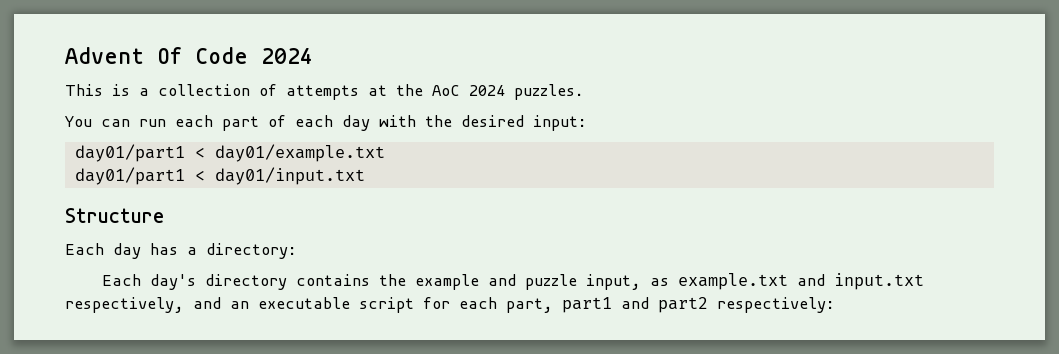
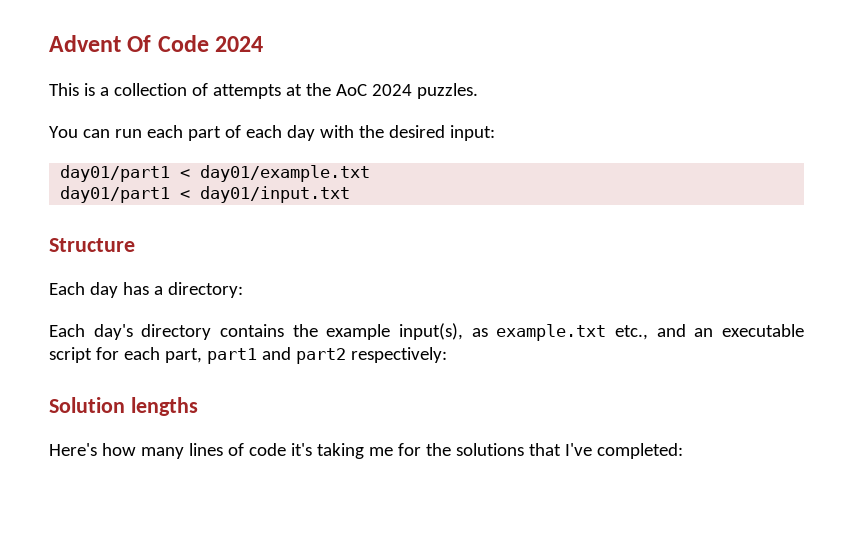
- Each day's directory contains the example and puzzle input, as example.txt and input.txt respectively, and an executable script for each part, part1 and part2 respectively:
+ Each day's directory contains the example input(s), as example.txt etc., and an executable script for each part, part1 and part2 respectively:
+ Solution lengths
+ Here's how many lines of code it's taking me for the solutions that I've completed:

